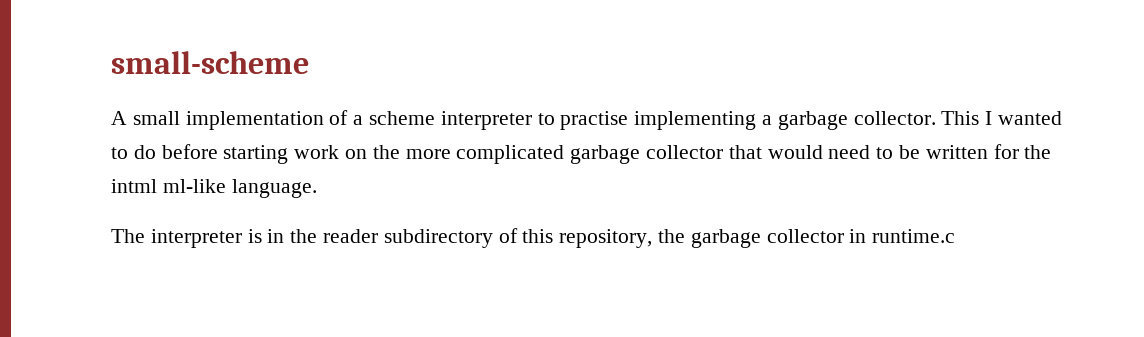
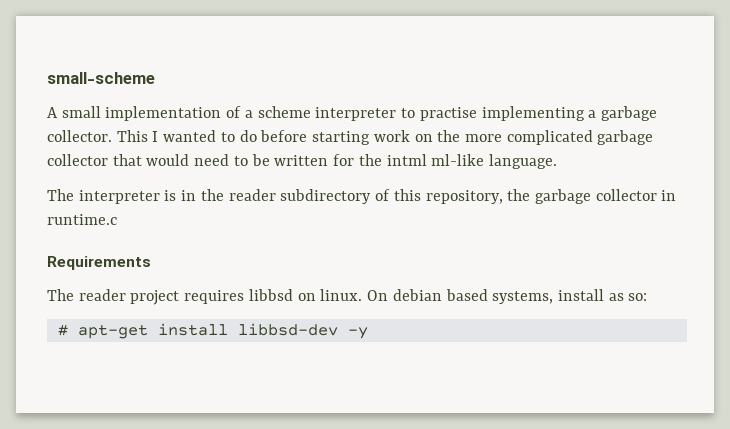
+ Requirements
+ The reader project requires libbsd on linux. On debian based systems, install as so:
+ # apt-get install libbsd-dev -y

